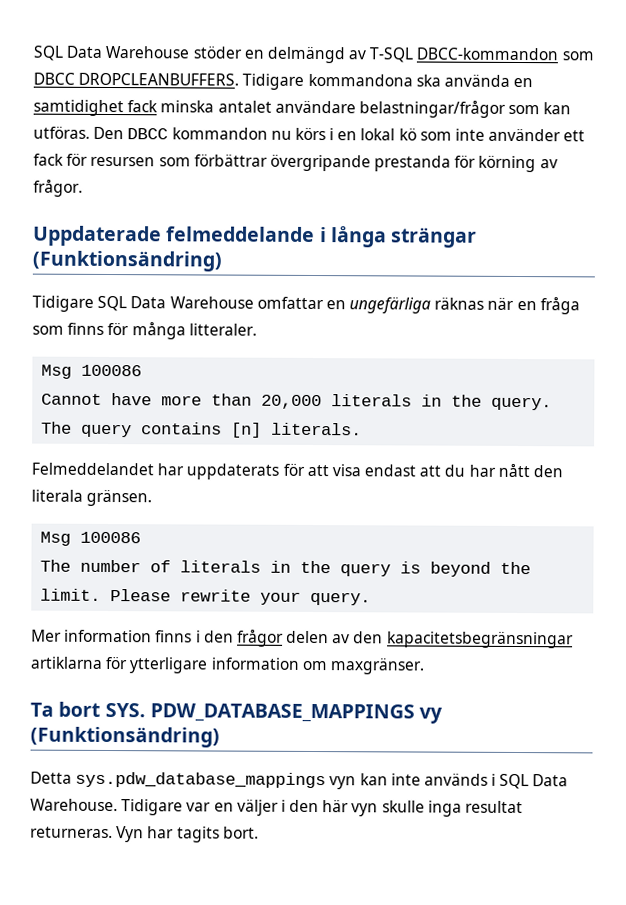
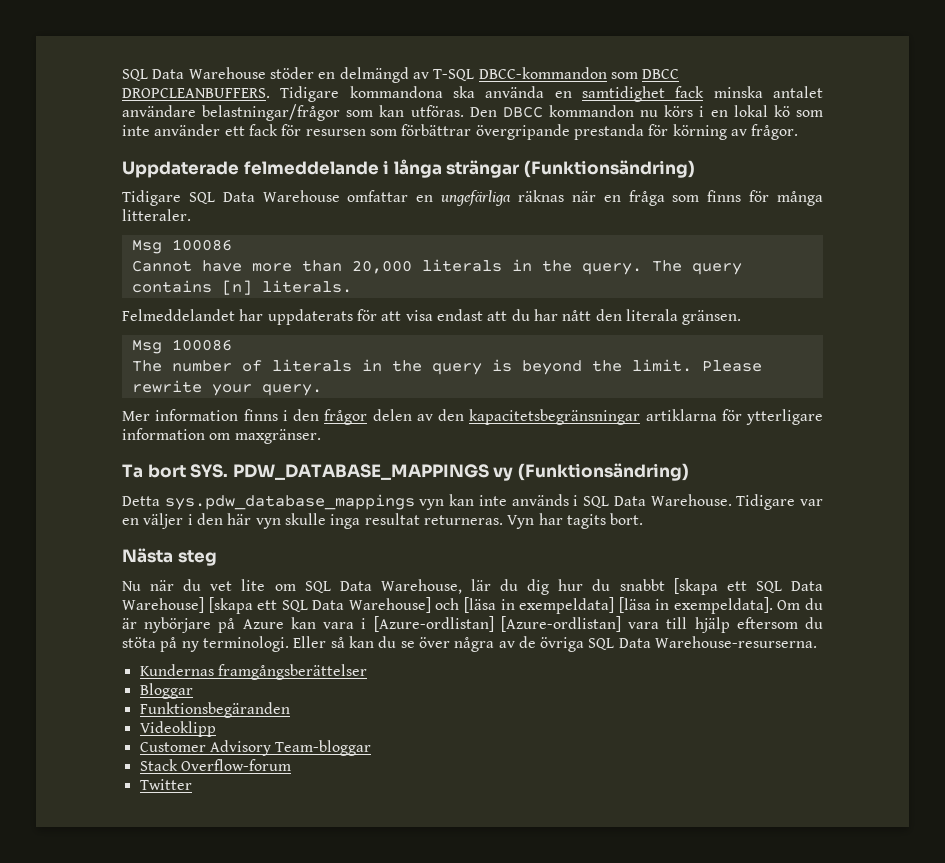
+ Nästa steg
+ Nu när du vet lite om SQL Data Warehouse, lär du dig hur du snabbt [skapa ett SQL Data Warehouse] [skapa ett SQL Data Warehouse] och [läsa in exempeldata] [läsa in exempeldata]. Om du är nybörjare på Azure kan vara i [Azure-ordlistan] [Azure-ordlistan] vara till hjälp eftersom du stöta på ny terminologi. Eller så kan du se över några av de övriga SQL Data Warehouse-resurserna.
+ Kundernas framgångsberättelser
+ Bloggar
+ Funktionsbegäranden
+ Videoklipp
+ Customer Advisory Team-bloggar
+ Stack Overflow-forum
+ Twitter

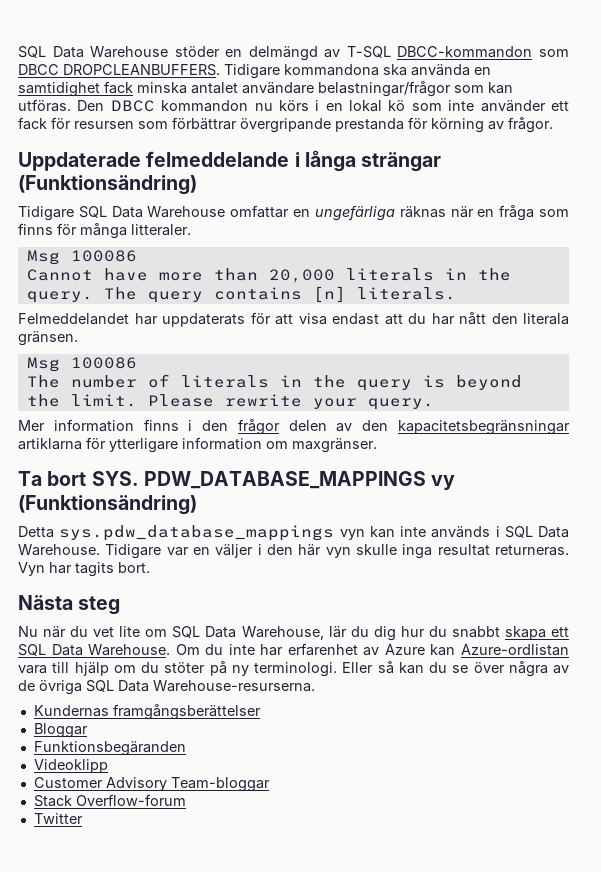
- Nu när du vet lite om SQL Data Warehouse, lär du dig hur du snabbt [skapa ett SQL Data Warehouse] [skapa ett SQL Data Warehouse] och [läsa in exempeldata] [läsa in exempeldata]. Om du är nybörjare på Azure kan vara i [Azure-ordlistan] [Azure-ordlistan] vara till hjälp eftersom du stöta på ny terminologi.
+ Nu när du vet lite om SQL Data Warehouse, lär du dig hur du snabbt skapa ett SQL Data Warehouse. Om du inte har erfarenhet av Azure kan Azure-ordlistan vara till hjälp om du stöter på ny terminologi.

